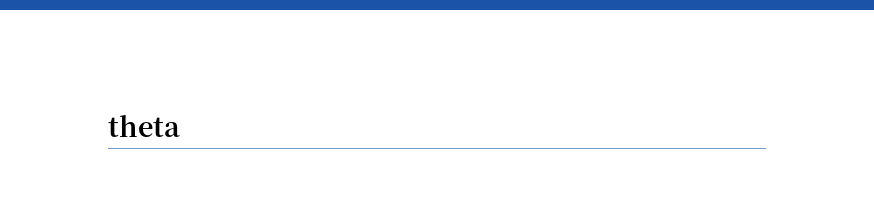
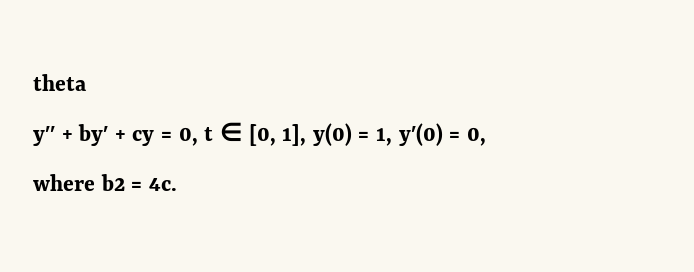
+ y′′ + by′ + cy = 0, t ∈ [0, 1], y(0) = 1, y′(0) = 0,
+ where b2 = 4c.

